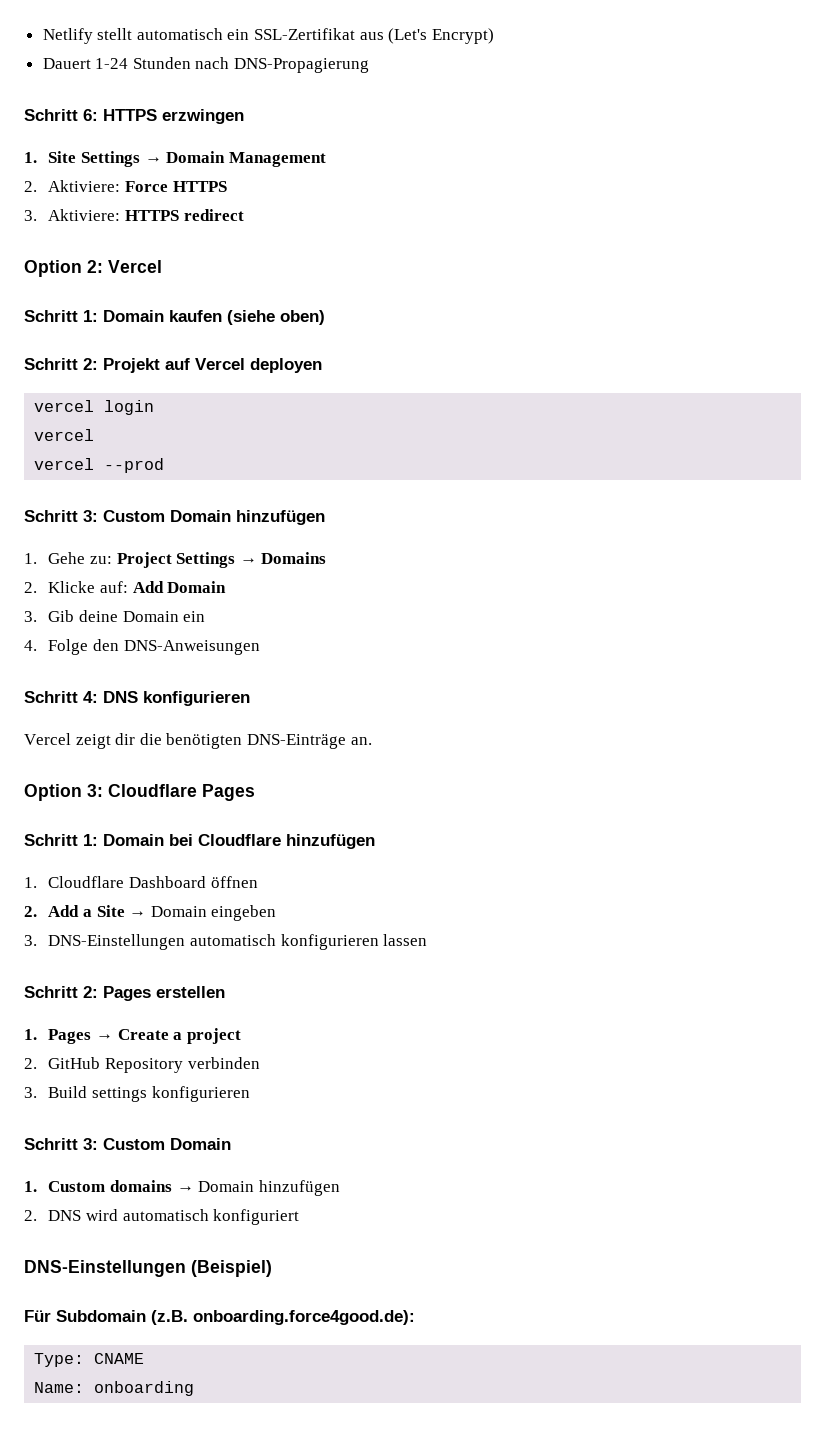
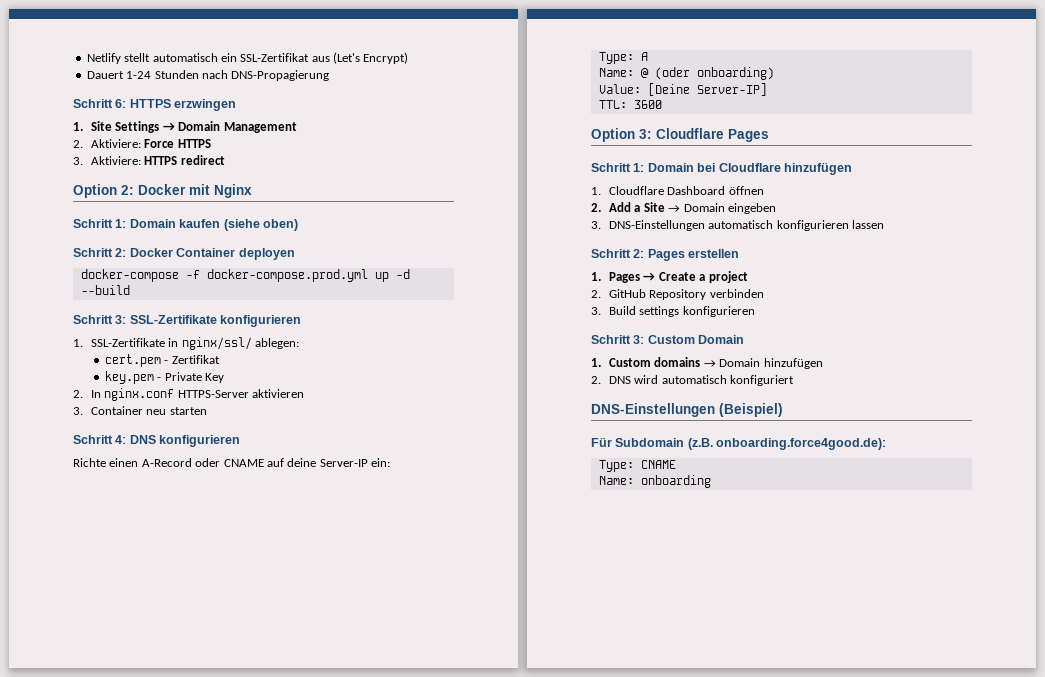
- Option 2: Vercel
+ Option 2: Docker mit Nginx
- Schritt 2: Projekt auf Vercel deployen
- vercel login
- vercel
- vercel --prod
- Schritt 3: Custom Domain hinzufügen
- 1. Gehe zu: Project Settings → Domains
- 2. Klicke auf: Add Domain
- 3. Gib deine Domain ein
- 4. Folge den DNS-Anweisungen
+ Schritt 2: Docker Container deployen
+ docker-compose -f docker-compose.prod.yml up -d --build
+ Schritt 3: SSL-Zertifikate konfigurieren
+ 1. SSL-Zertifikate in nginx/ssl/ ablegen:
+ cert.pem - Zertifikat
+ key.pem - Private Key
+ 2. In nginx.conf HTTPS-Server aktivieren
+ 3. Container neu starten
  Schritt 4: DNS konfigurieren
- Vercel zeigt dir die benötigten DNS-Einträge an.
+ Richte einen A-Record oder CNAME auf deine Server-IP ein:
+ Type: A
+ Name: @ (oder onboarding)
+ Value: [Deine Server-IP]
+ TTL: 3600

